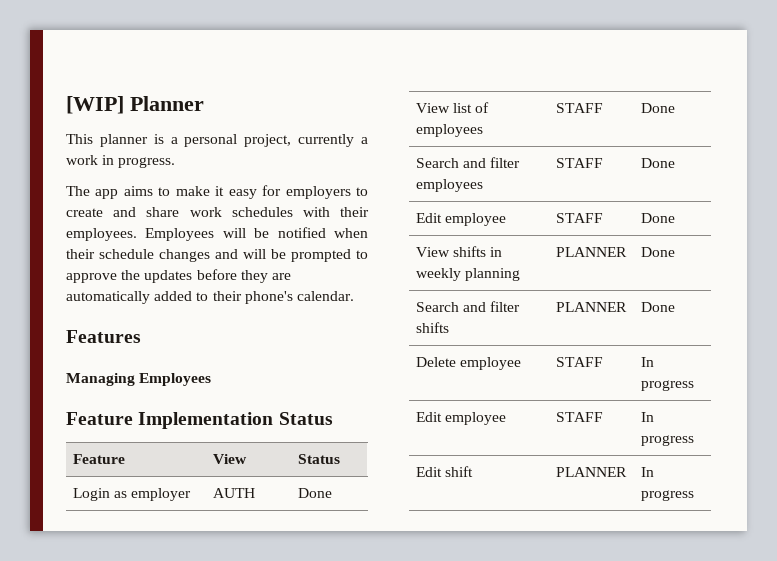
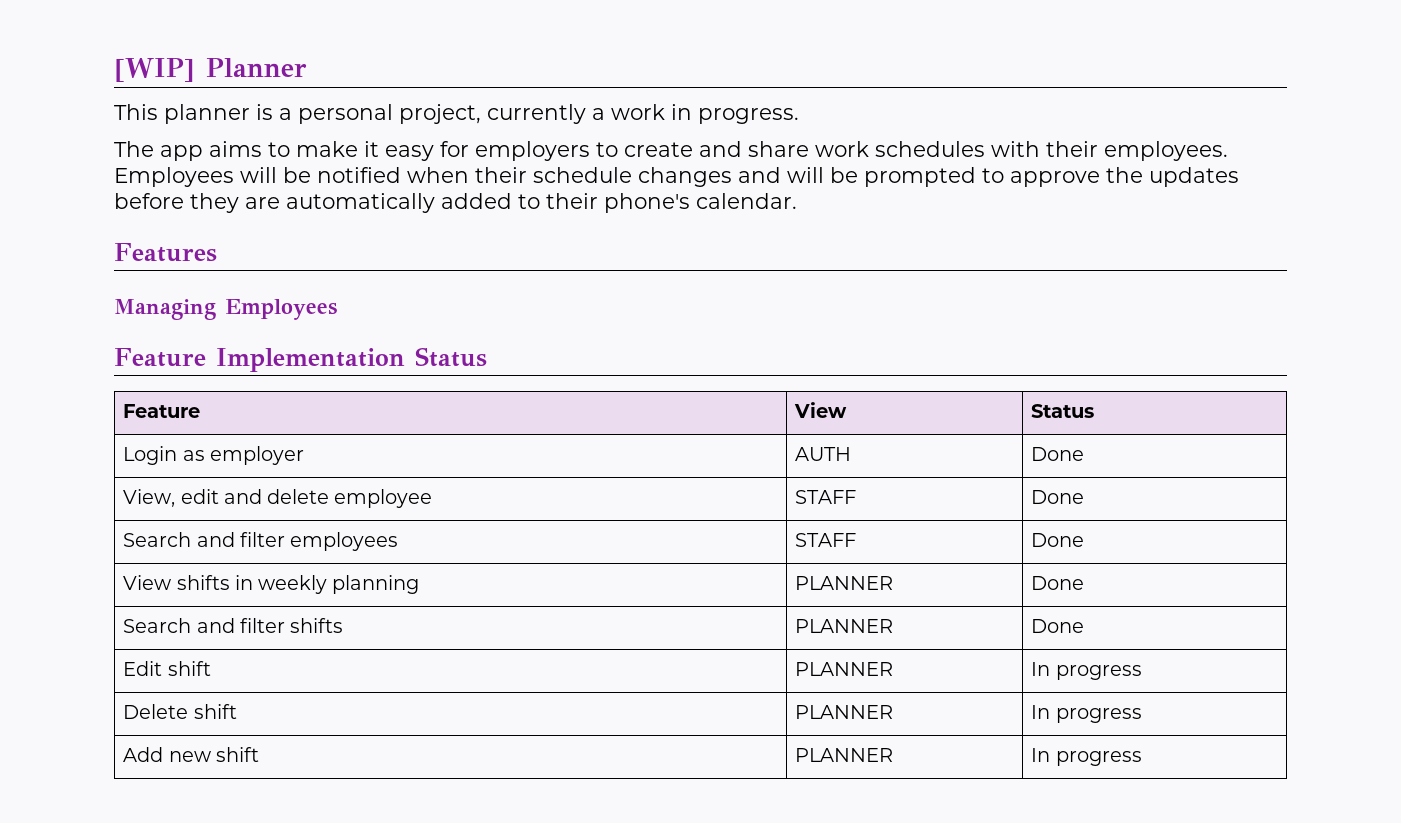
- View list of employees | STAFF | Done
+ View, edit and delete employee | STAFF | Done
- Edit employee | STAFF | Done
- Delete employee | STAFF | In progress
- Edit employee | STAFF | In progress
+ Delete shift | PLANNER | In progress
+ Add new shift | PLANNER | In progress

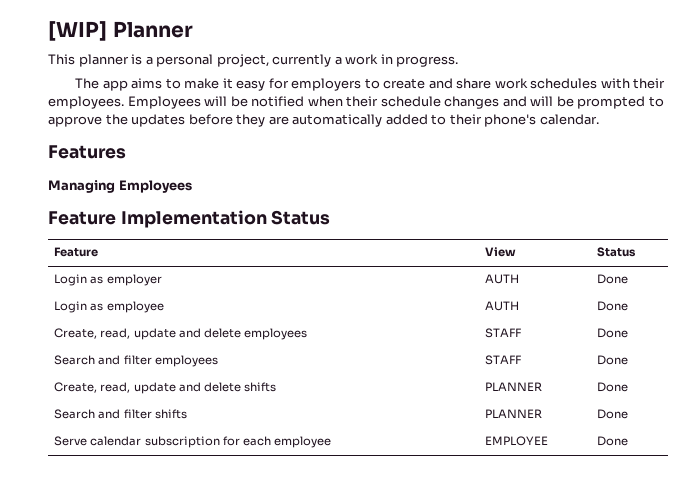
- View, edit and delete employee | STAFF | Done
+ Login as employee | AUTH | Done
+ Create, read, update and delete employees | STAFF | Done
- View shifts in weekly planning | PLANNER | Done
+ Create, read, update and delete shifts | PLANNER | Done
- Edit shift | PLANNER | In progress
- Delete shift | PLANNER | In progress
- Add new shift | PLANNER | In progress
+ Serve calendar subscription for each employee | EMPLOYEE | Done

